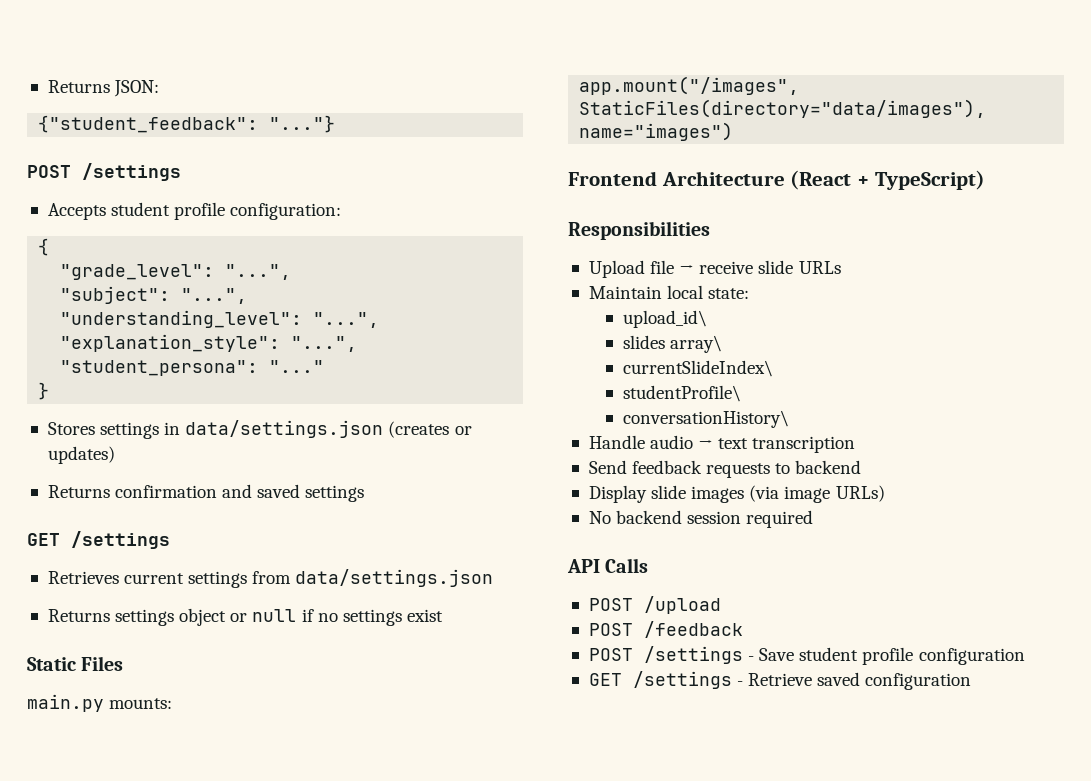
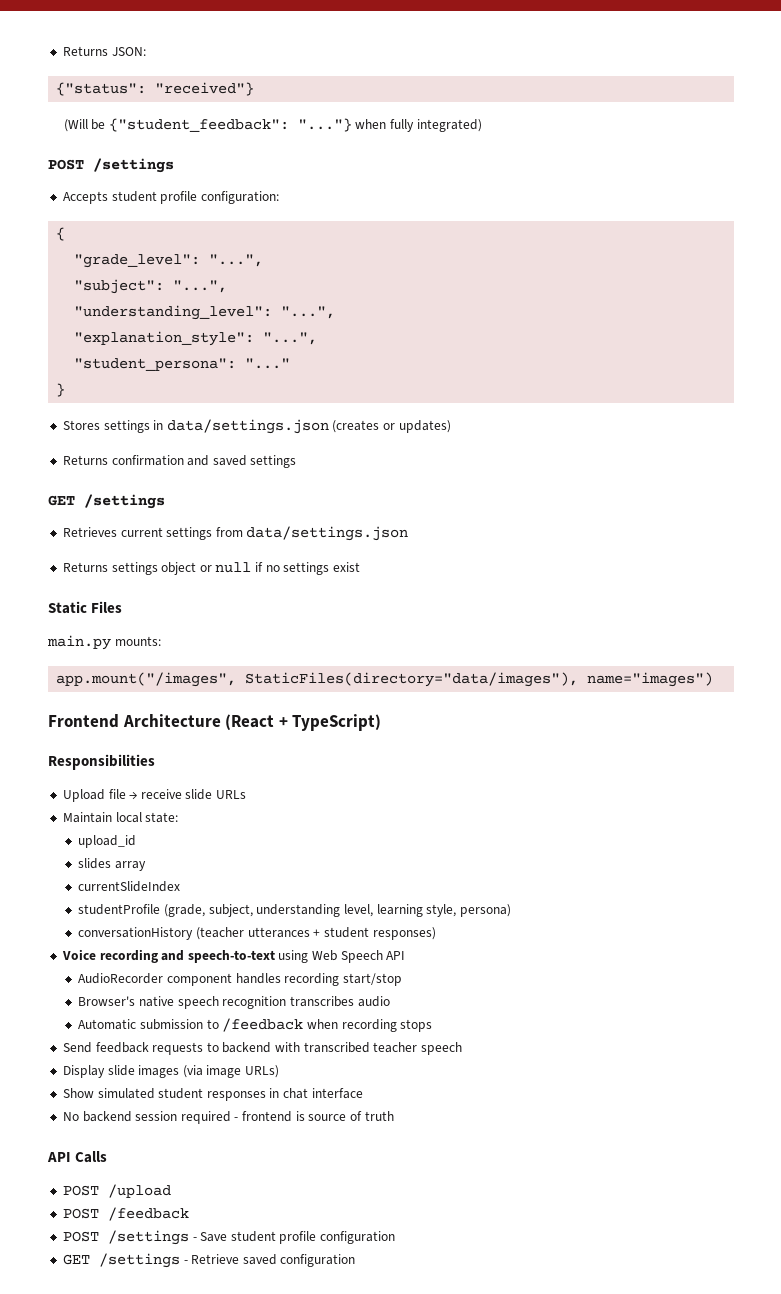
- {"student_feedback": "..."}
+ {"status": "received"}
+ (Will be {"student_feedback": "..."} when fully integrated)
- upload_id\
+ upload_id
- slides array\
- currentSlideIndex\
- studentProfile\
- conversationHistory\
- Handle audio → text transcription
+ slides array
+ currentSlideIndex
+ studentProfile (grade, subject, understanding level, learning style, persona)
+ conversationHistory (teacher utterances + student responses)
+ Voice recording and speech-to-text using Web Speech API
+ AudioRecorder component handles recording start/stop
+ Browser's native speech recognition transcribes audio
+ Automatic submission to /feedback when recording stops
- Send feedback requests to backend
+ Send feedback requests to backend with transcribed teacher speech
- No backend session required
+ Show simulated student responses in chat interface
+ No backend session required - frontend is source of truth

